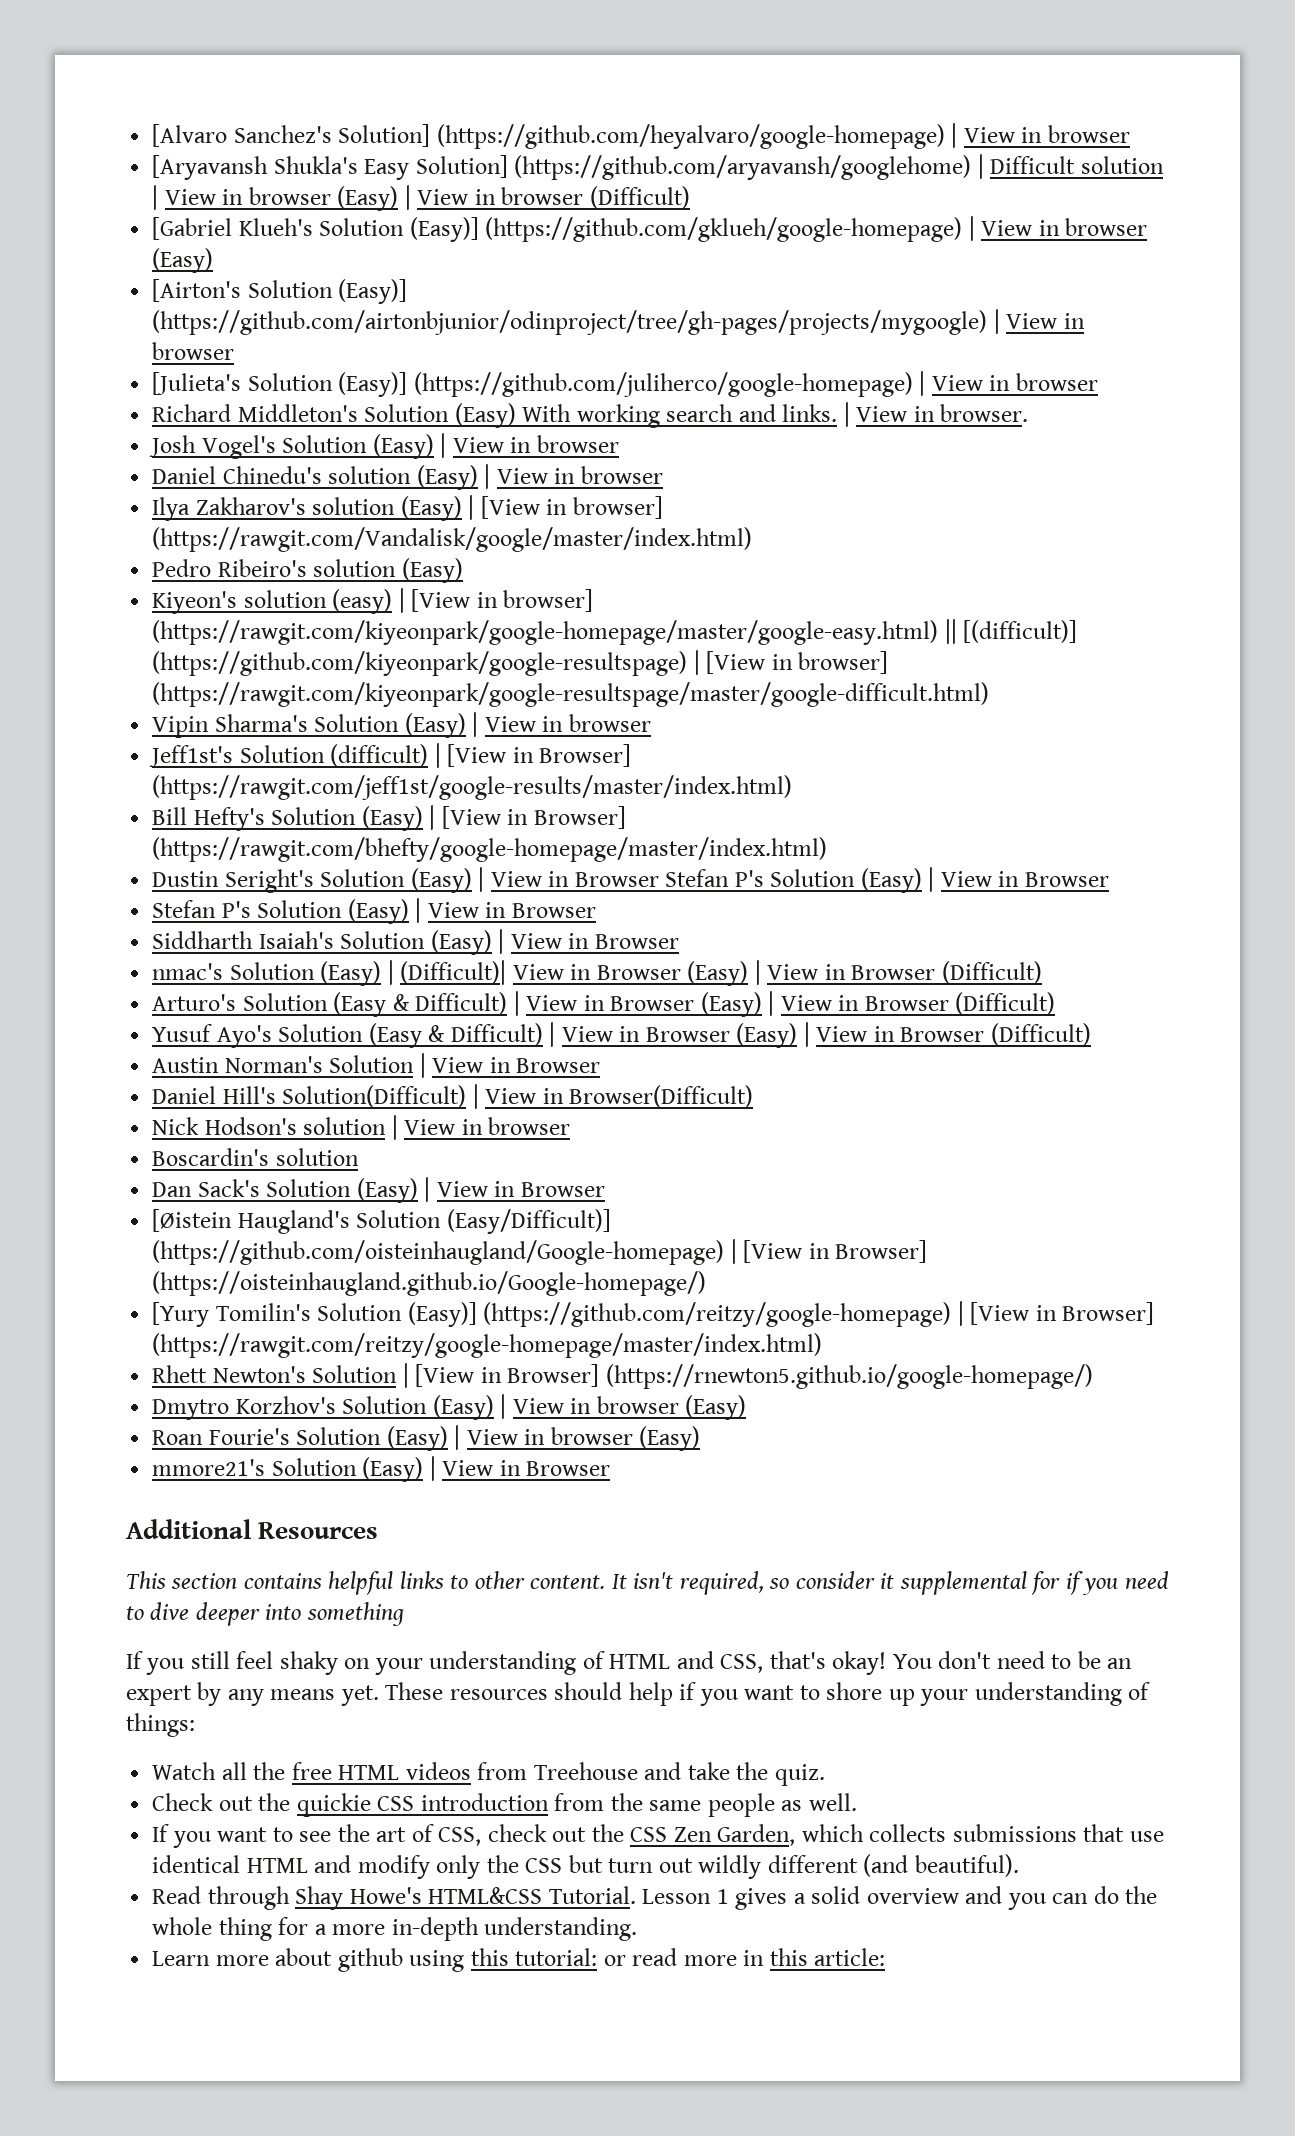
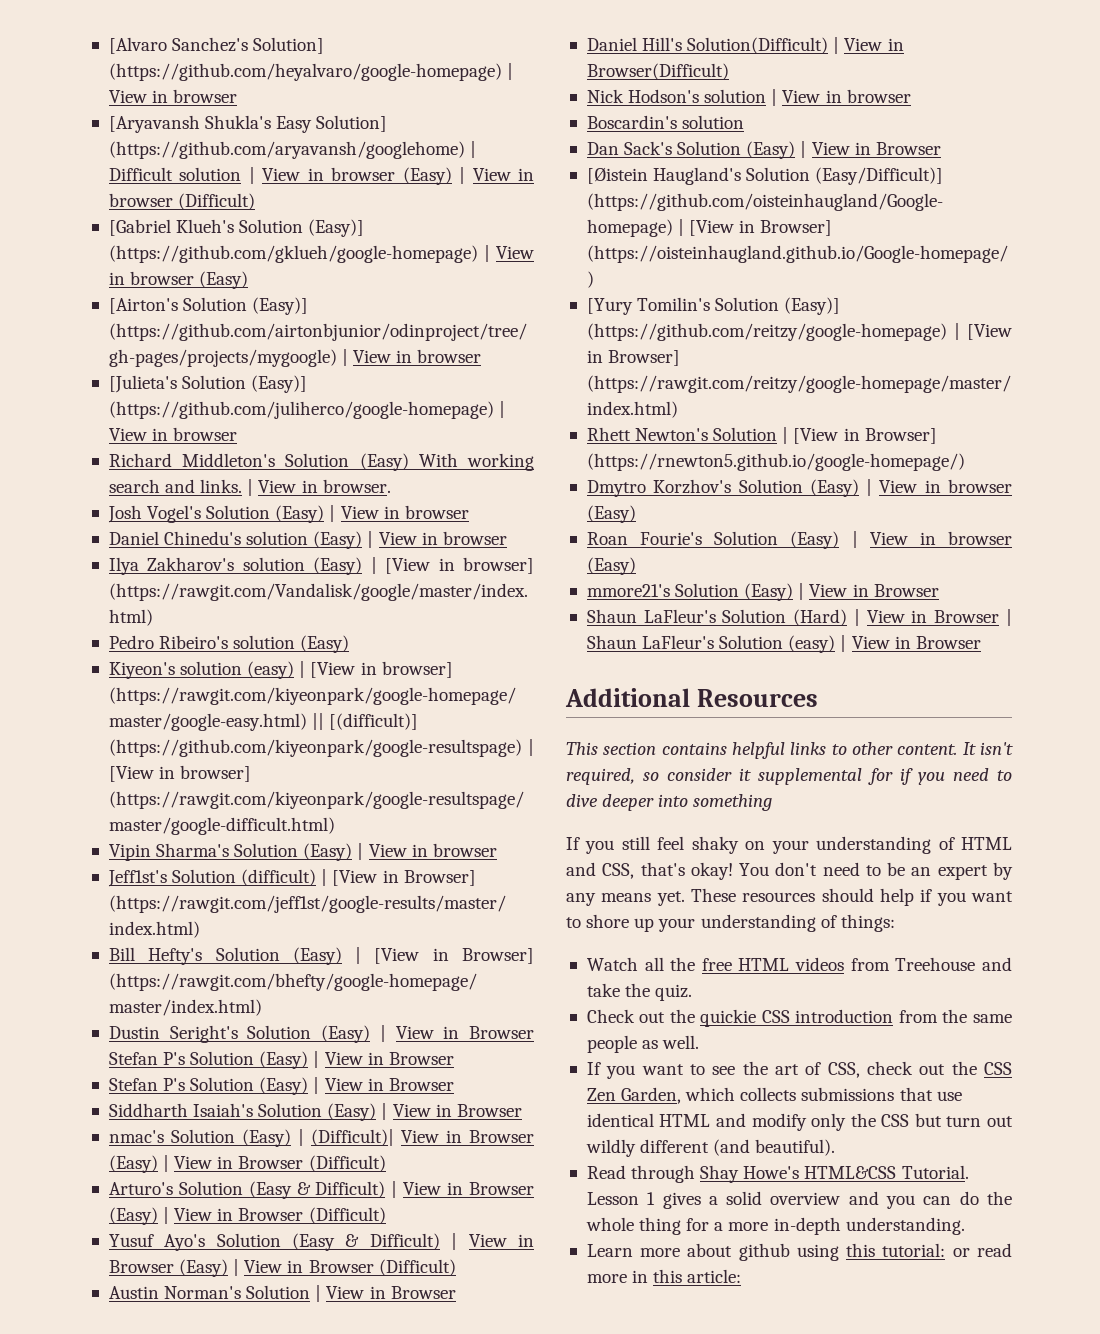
+ Shaun LaFleur's Solution (Hard) | View in Browser | Shaun LaFleur's Solution (easy) | View in Browser

